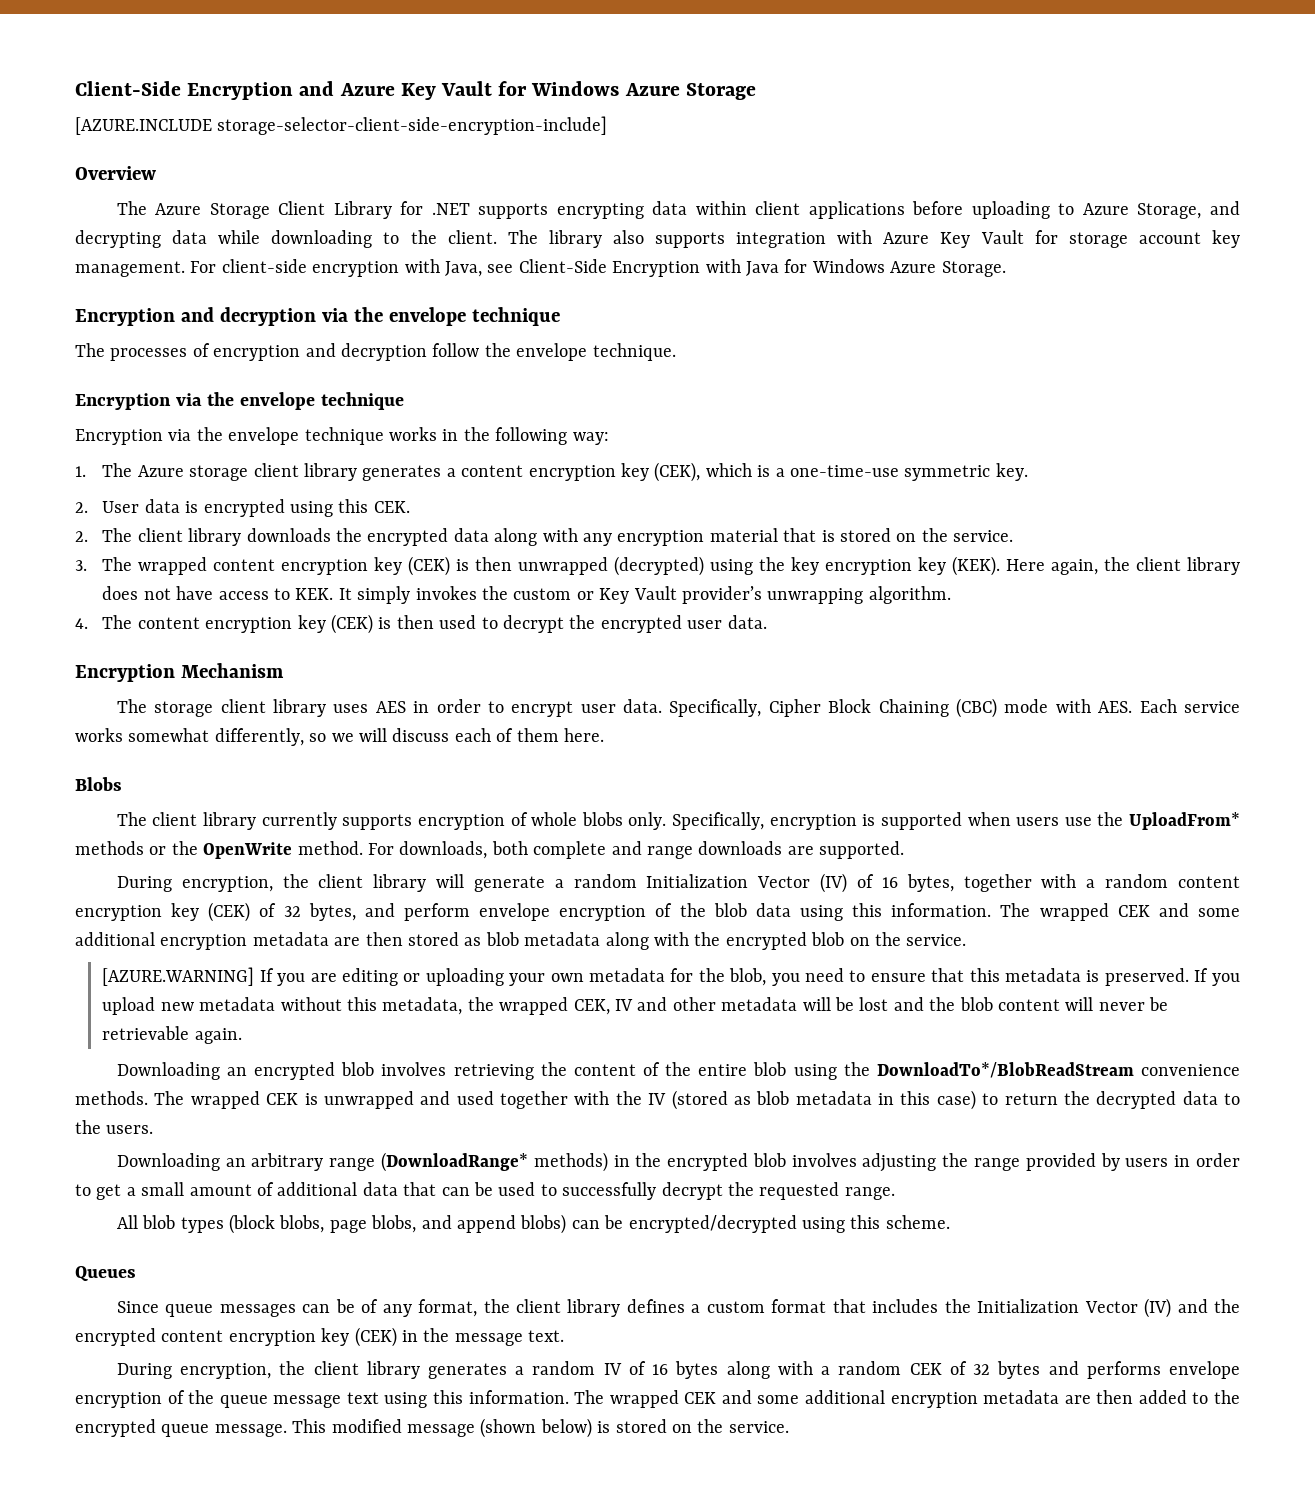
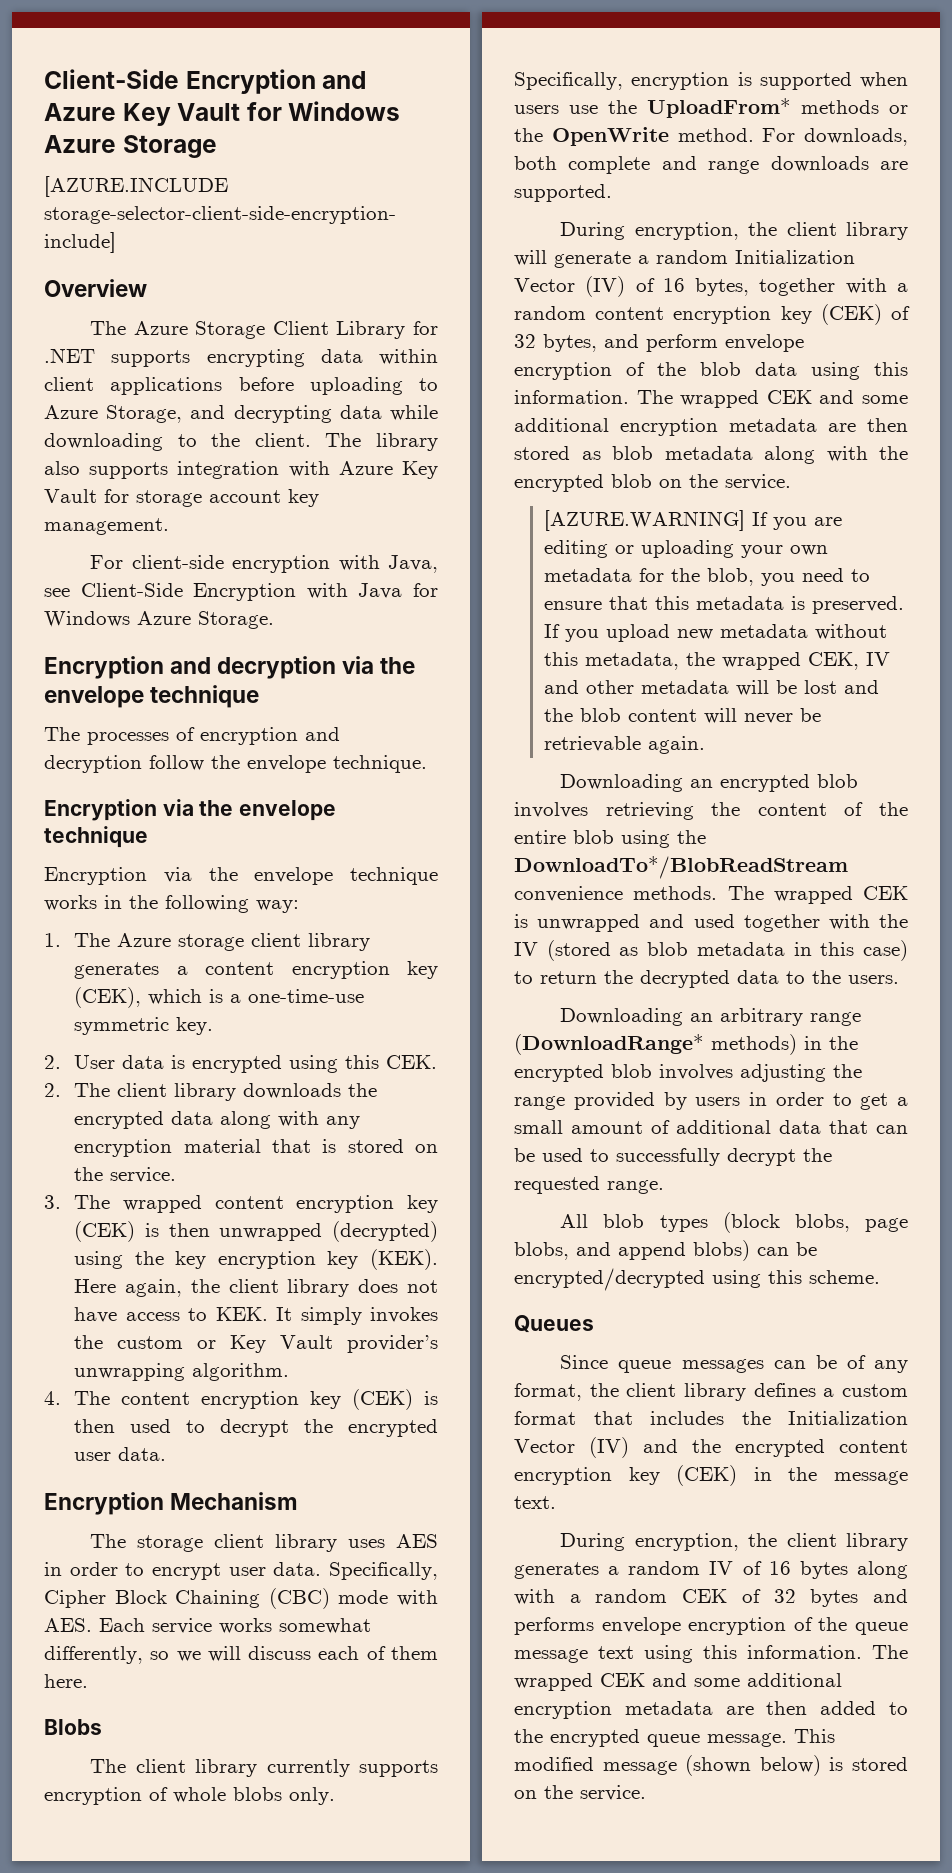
- The library also supports integration with Azure Key Vault for storage account key management. For client-side encryption with Java, see Client-Side Encryption with Java for Windows Azure Storage.
+ The library also supports integration with Azure Key Vault for storage account key management.
+ For client-side encryption with Java, see Client-Side Encryption with Java for Windows Azure Storage.

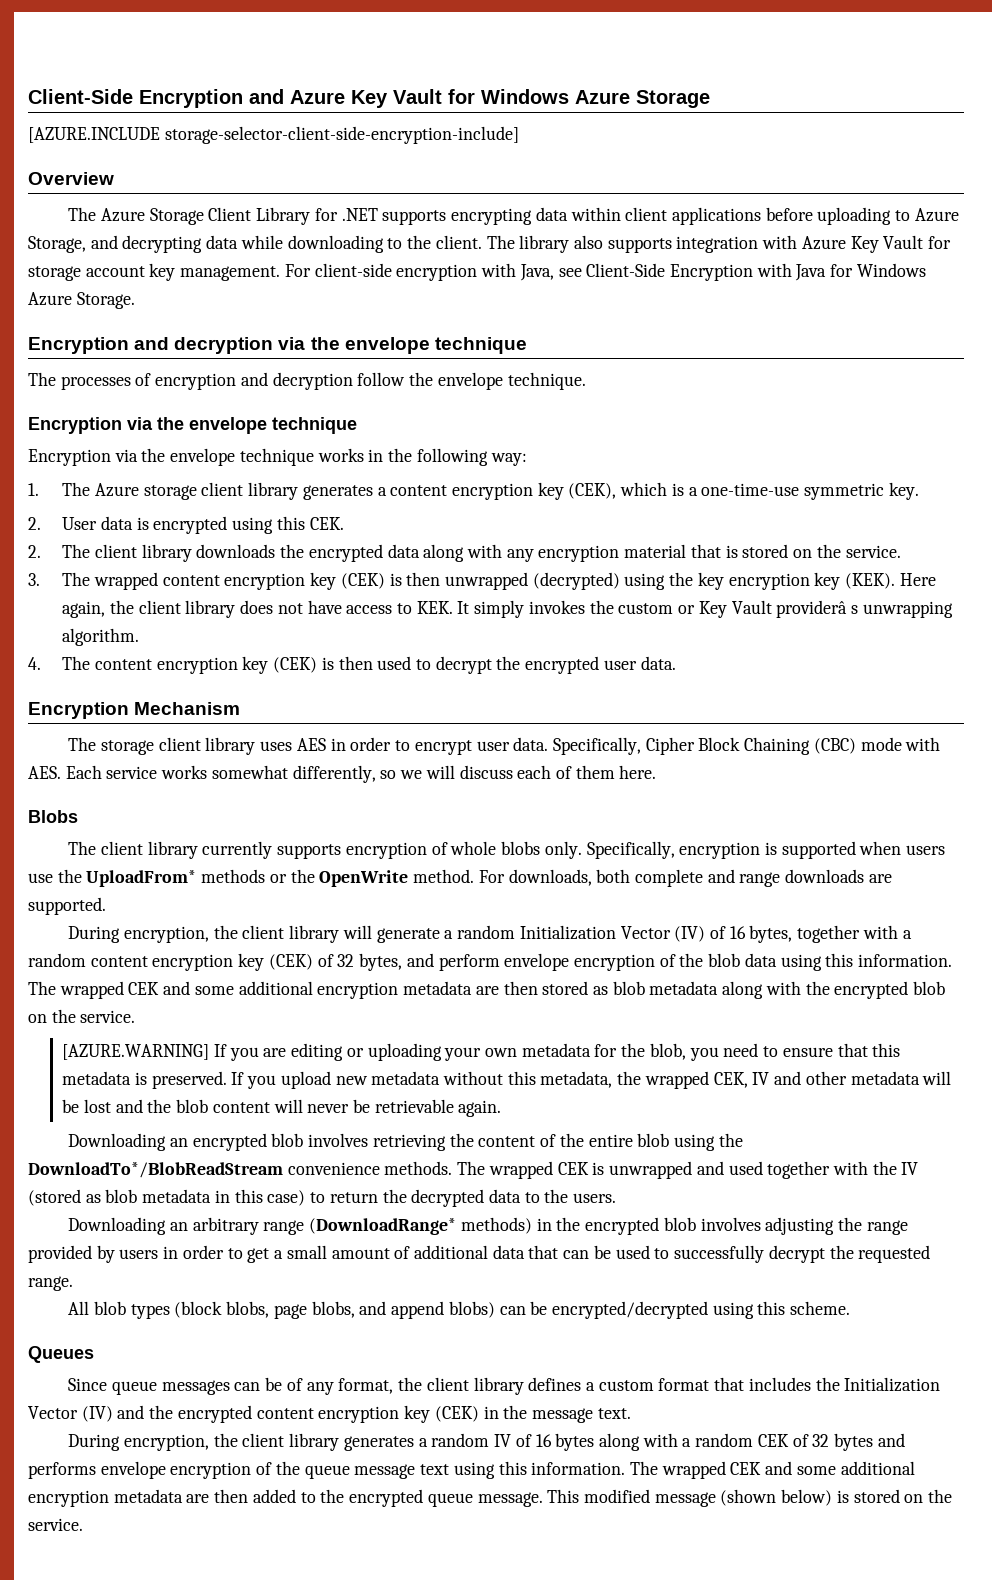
- The library also supports integration with Azure Key Vault for storage account key management.
- For client-side encryption with Java, see Client-Side Encryption with Java for Windows Azure Storage.
+ The library also supports integration with Azure Key Vault for storage account key management. For client-side encryption with Java, see Client-Side Encryption with Java for Windows Azure Storage.
- Here again, the client library does not have access to KEK. It simply invokes the custom or Key Vault provider’s unwrapping algorithm.
+ Here again, the client library does not have access to KEK. It simply invokes the custom or Key Vault providerâ s unwrapping algorithm.

